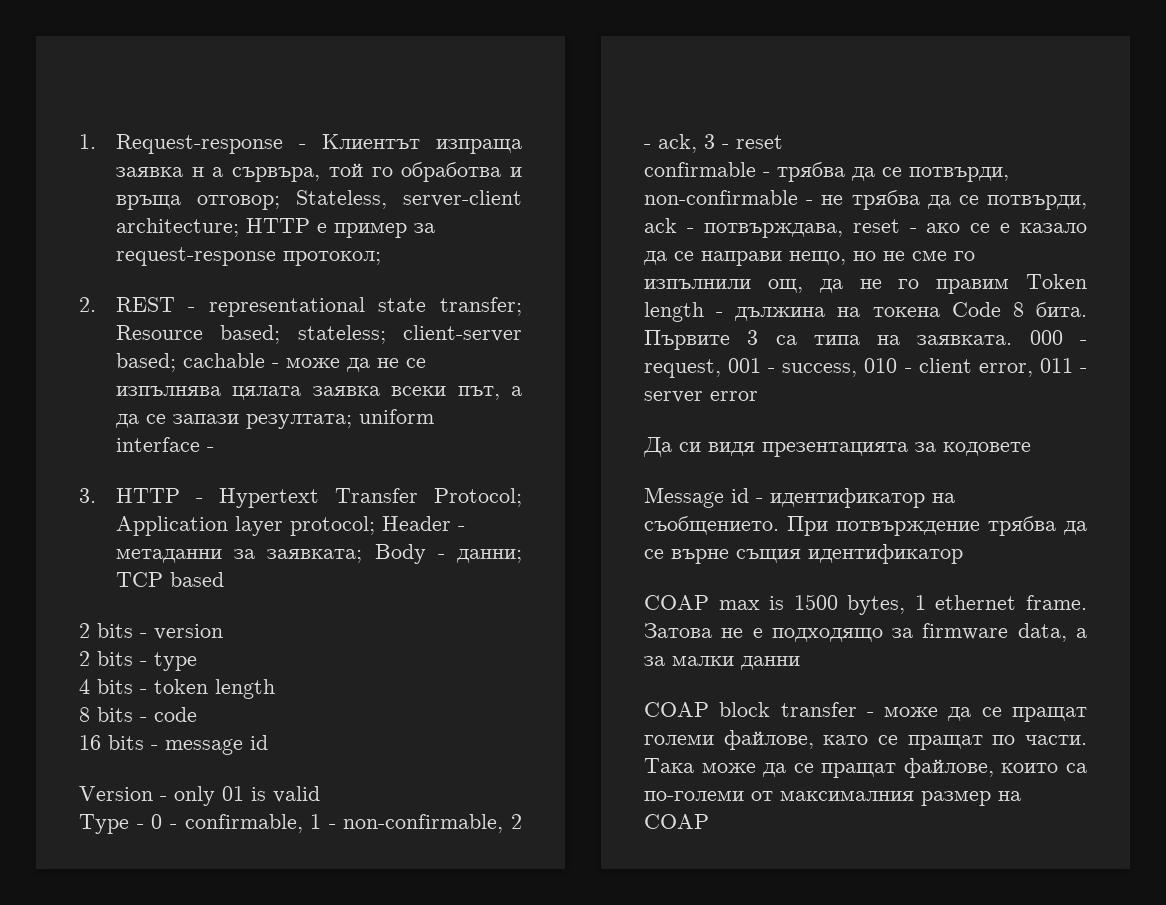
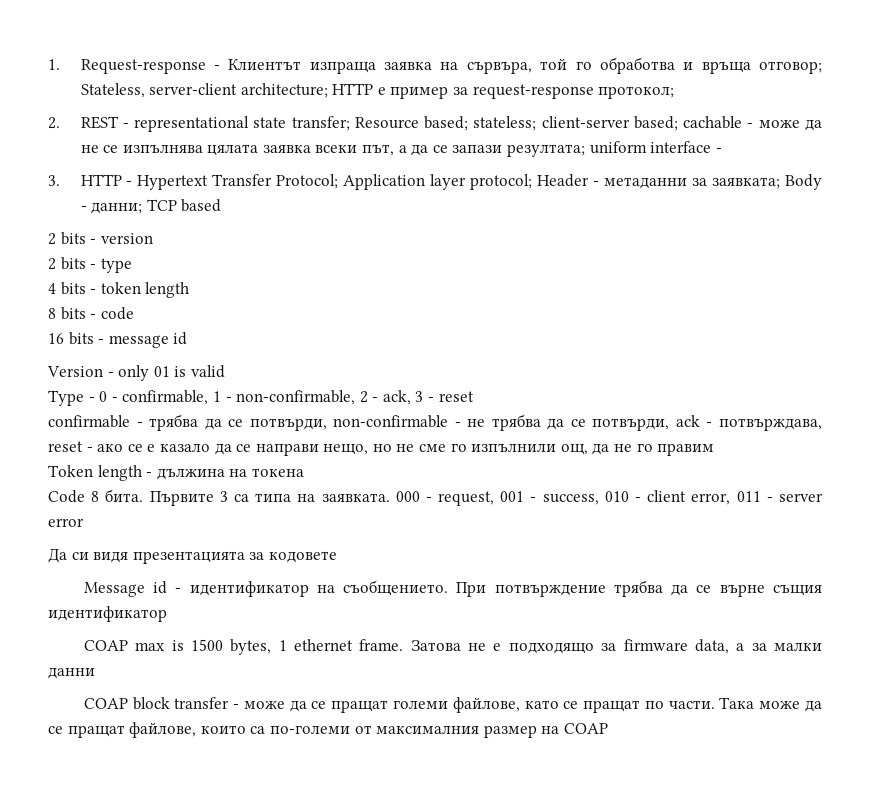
- 1. Request-response - Клиентът изпраща заявка н а сървъра, той го обработва и връща отговор; Stateless, server-client architecture; HTTP е пример за request-response протокол;
+ 1. Request-response - Клиентът изпраща заявка на сървъра, той го обработва и връща отговор; Stateless, server-client architecture; HTTP е пример за request-response протокол;
- confirmable - трябва да се потвърди, non-confirmable - не трябва да се потвърди, ack - потвърждава, reset - ако се е казало да се направи нещо, но не сме го изпълнили ощ, да не го правим Token length - дължина на токена Code 8 бита.
+ confirmable - трябва да се потвърди, non-confirmable - не трябва да се потвърди, ack - потвърждава, reset - ако се е казало да се направи нещо, но не сме го изпълнили ощ, да не го правим
+ Token length - дължина на токена
+ Code 8 бита.

